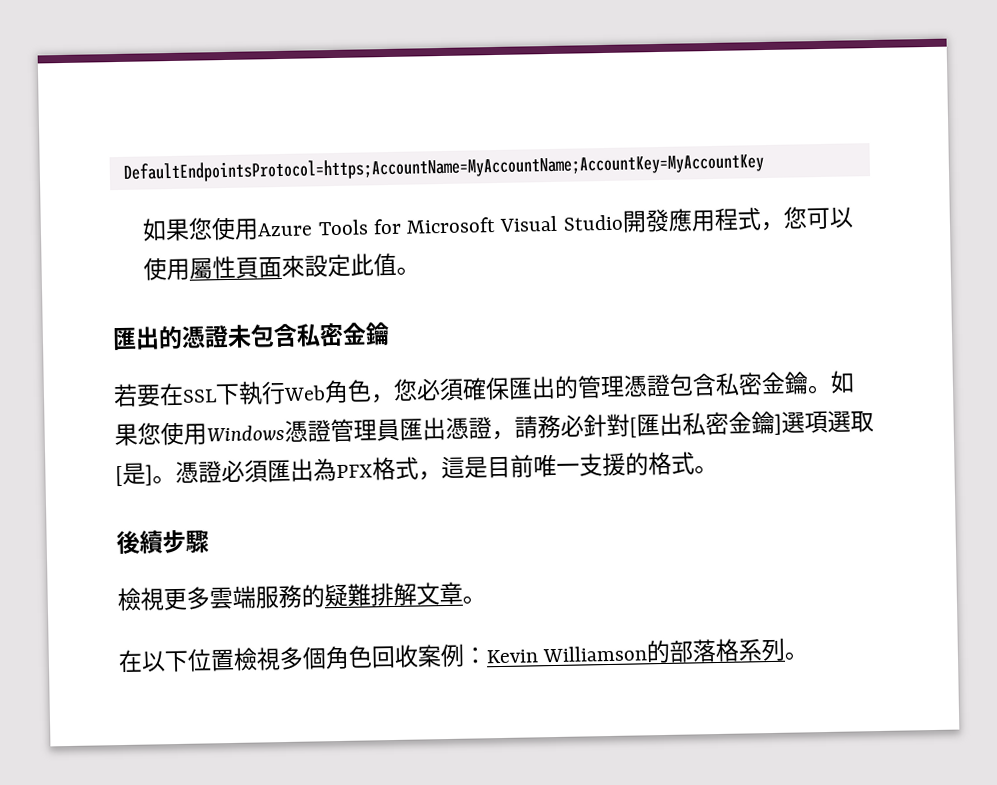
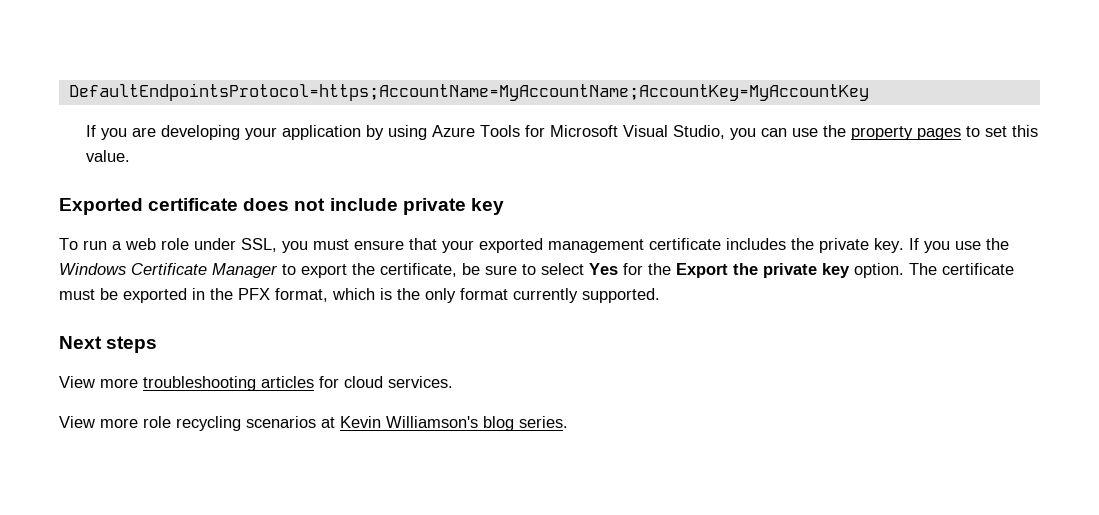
- 如果您使用Azure Tools for Microsoft Visual Studio開發應用程式，您可以使用屬性頁面來設定此值。
- 匯出的憑證未包含私密金鑰
- 若要在SSL下執行Web角色，您必須確保匯出的管理憑證包含私密金鑰。如果您使用Windows憑證管理員匯出憑證，請務必針對[匯出私密金鑰]選項選取[是]。憑證必須匯出為PFX格式，這是目前唯一支援的格式。
- 後續步驟
- 檢視更多雲端服務的疑難排解文章。
- 在以下位置檢視多個角色回收案例：Kevin Williamson的部落格系列。
+ If you are developing your application by using Azure Tools for Microsoft Visual Studio, you can use the property pages to set this value.
+ Exported certificate does not include private key
+ To run a web role under SSL, you must ensure that your exported management certificate includes the private key. If you use the Windows Certificate Manager to export the certificate, be sure to select Yes for the Export the private key option. The certificate must be exported in the PFX format, which is the only format currently supported.
+ Next steps
+ View more troubleshooting articles for cloud services.
+ View more role recycling scenarios at Kevin Williamson's blog series.

